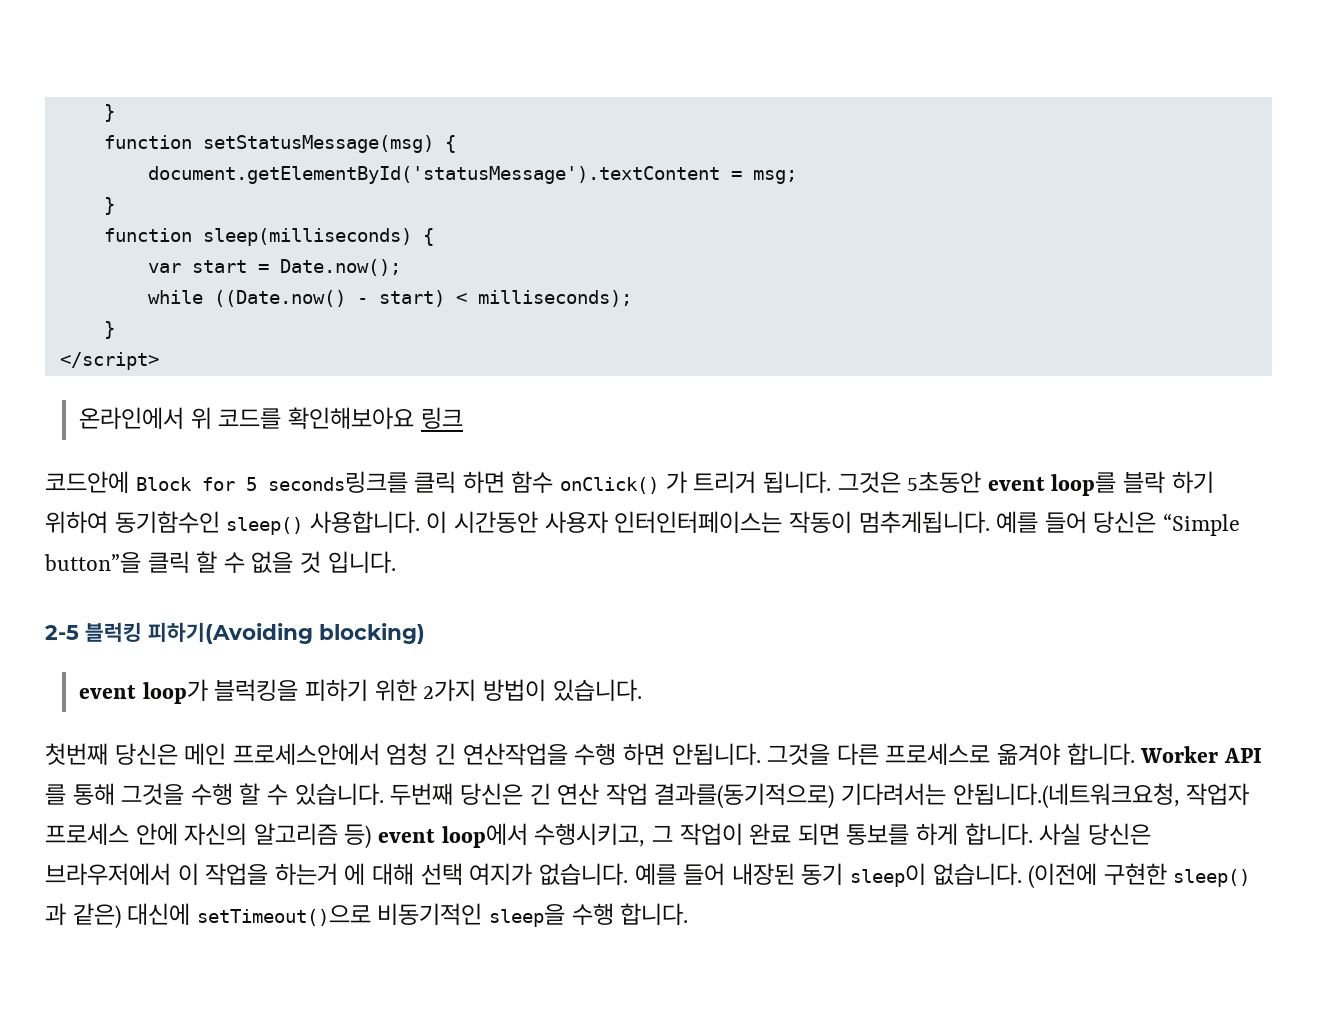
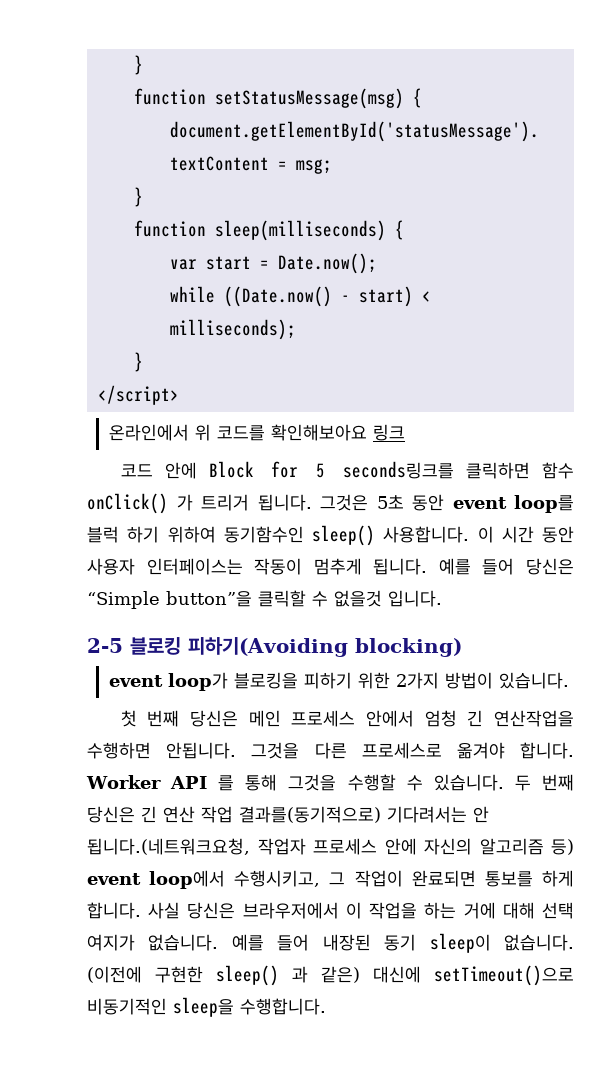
- 코드안에 Block for 5 seconds링크를 클릭 하면 함수 onClick() 가 트리거 됩니다.
+ 코드 안에 Block for 5 seconds링크를 클릭하면 함수 onClick() 가 트리거 됩니다.
- 그것은 5초동안 event loop를 블락 하기 위하여 동기함수인 sleep() 사용합니다.
+ 그것은 5초 동안 event loop를 블럭 하기 위하여 동기함수인 sleep() 사용합니다.
- 이 시간동안 사용자 인터인터페이스는 작동이 멈추게됩니다.
+ 이 시간 동안 사용자 인터페이스는 작동이 멈추게 됩니다.
- 예를 들어 당신은 “Simple button”을 클릭 할 수 없을 것 입니다.
+ 예를 들어 당신은 “Simple button”을 클릭할 수 없을것 입니다.
- 2-5 블럭킹 피하기(Avoiding blocking)
+ 2-5 블로킹 피하기(Avoiding blocking)
- event loop가 블럭킹을 피하기 위한 2가지 방법이 있습니다.
+ event loop가 블로킹을 피하기 위한 2가지 방법이 있습니다.
- 첫번째 당신은 메인 프로세스안에서 엄청 긴 연산작업을 수행 하면 안됩니다.
+ 첫 번째 당신은 메인 프로세스 안에서 엄청 긴 연산작업을 수행하면 안됩니다.
- Worker API 를 통해 그것을 수행 할 수 있습니다. 두번째 당신은 긴 연산 작업 결과를(동기적으로) 기다려서는 안됩니다.(네트워크요청, 작업자 프로세스 안에 자신의 알고리즘 등) event loop에서 수행시키고, 그 작업이 완료 되면 통보를 하게 합니다.
+ Worker API 를 통해 그것을 수행할 수 있습니다. 두 번째 당신은 긴 연산 작업 결과를(동기적으로) 기다려서는 안 됩니다.(네트워크요청, 작업자 프로세스 안에 자신의 알고리즘 등) event loop에서 수행시키고, 그 작업이 완료되면 통보를 하게 합니다.
- 사실 당신은 브라우저에서 이 작업을 하는거 에 대해 선택 여지가 없습니다.
+ 사실 당신은 브라우저에서 이 작업을 하는 거에 대해 선택 여지가 없습니다.
- (이전에 구현한 sleep() 과 같은) 대신에 setTimeout()으로 비동기적인 sleep을 수행 합니다.
+ (이전에 구현한 sleep() 과 같은) 대신에 setTimeout()으로 비동기적인 sleep을 수행합니다.

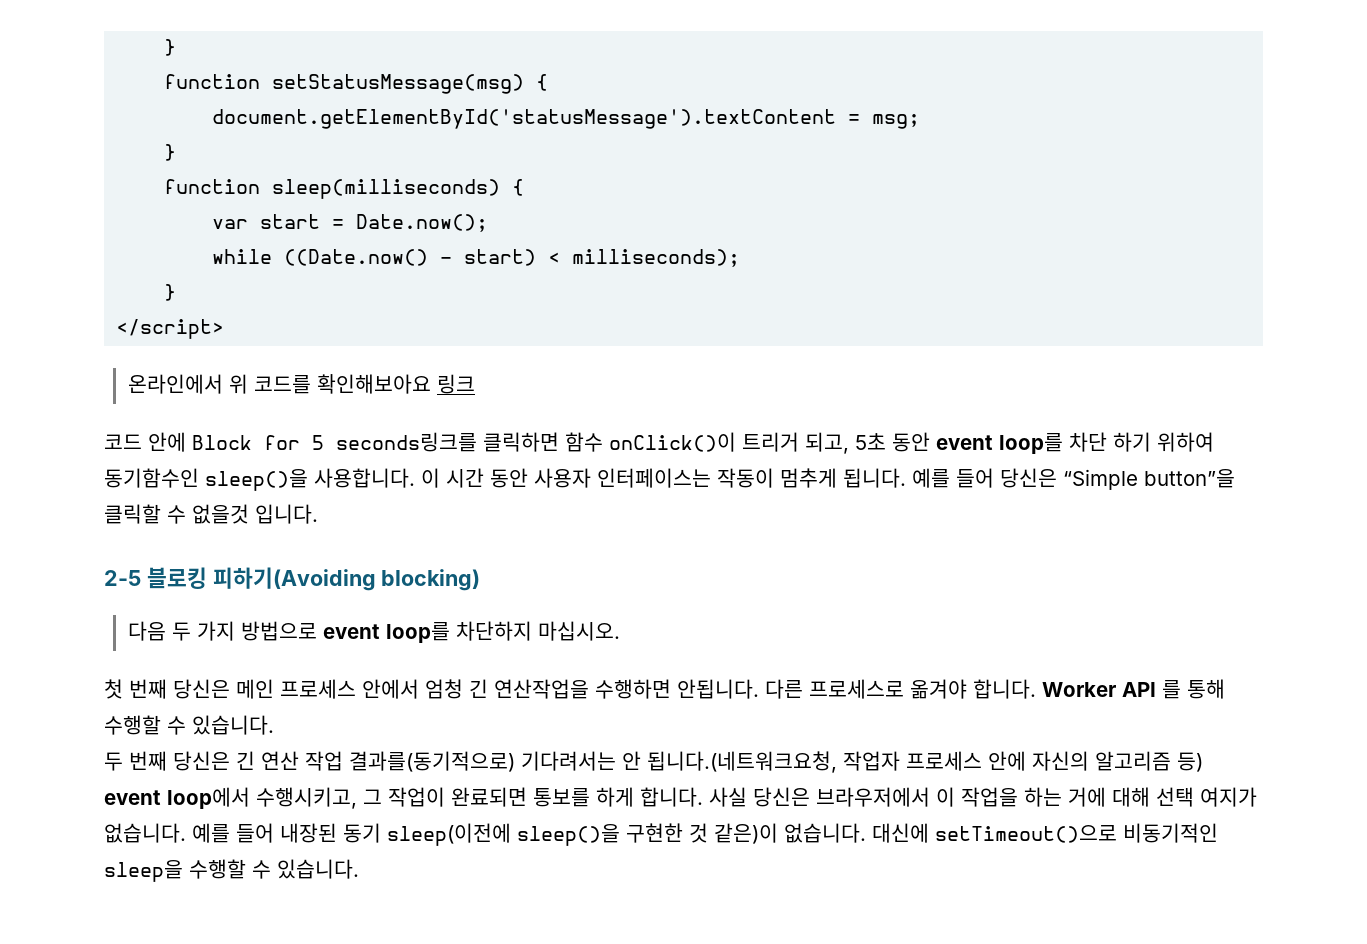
- 코드 안에 Block for 5 seconds링크를 클릭하면 함수 onClick() 가 트리거 됩니다. 그것은 5초 동안 event loop를 블럭 하기 위하여 동기함수인 sleep() 사용합니다.
+ 코드 안에 Block for 5 seconds링크를 클릭하면 함수 onClick()이 트리거 되고, 5초 동안 event loop를 차단 하기 위하여 동기함수인 sleep()을 사용합니다.
- event loop가 블로킹을 피하기 위한 2가지 방법이 있습니다.
+ 다음 두 가지 방법으로 event loop를 차단하지 마십시오.
- 그것을 다른 프로세스로 옮겨야 합니다.
+ 다른 프로세스로 옮겨야 합니다.
- Worker API 를 통해 그것을 수행할 수 있습니다. 두 번째 당신은 긴 연산 작업 결과를(동기적으로) 기다려서는 안 됩니다.(네트워크요청, 작업자 프로세스 안에 자신의 알고리즘 등) event loop에서 수행시키고, 그 작업이 완료되면 통보를 하게 합니다.
+ Worker API 를 통해 수행할 수 있습니다.
+ 두 번째 당신은 긴 연산 작업 결과를(동기적으로) 기다려서는 안 됩니다.(네트워크요청, 작업자 프로세스 안에 자신의 알고리즘 등) event loop에서 수행시키고, 그 작업이 완료되면 통보를 하게 합니다.
- 예를 들어 내장된 동기 sleep이 없습니다. (이전에 구현한 sleep() 과 같은) 대신에 setTimeout()으로 비동기적인 sleep을 수행합니다.
+ 예를 들어 내장된 동기 sleep(이전에 sleep()을 구현한 것 같은)이 없습니다. 대신에 setTimeout()으로 비동기적인 sleep을 수행할 수 있습니다.

